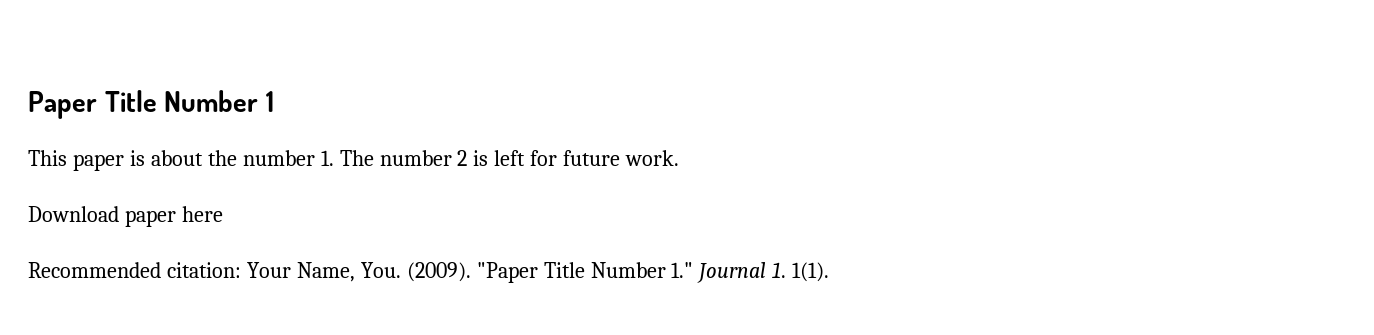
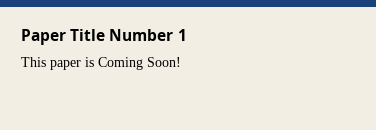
- This paper is about the number 1. The number 2 is left for future work.
- Download paper here
- Recommended citation: Your Name, You. (2009). "Paper Title Number 1." Journal 1. 1(1).
+ This paper is Coming Soon!

